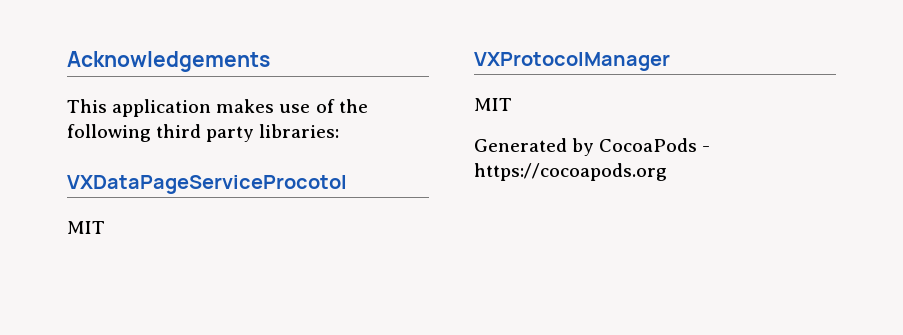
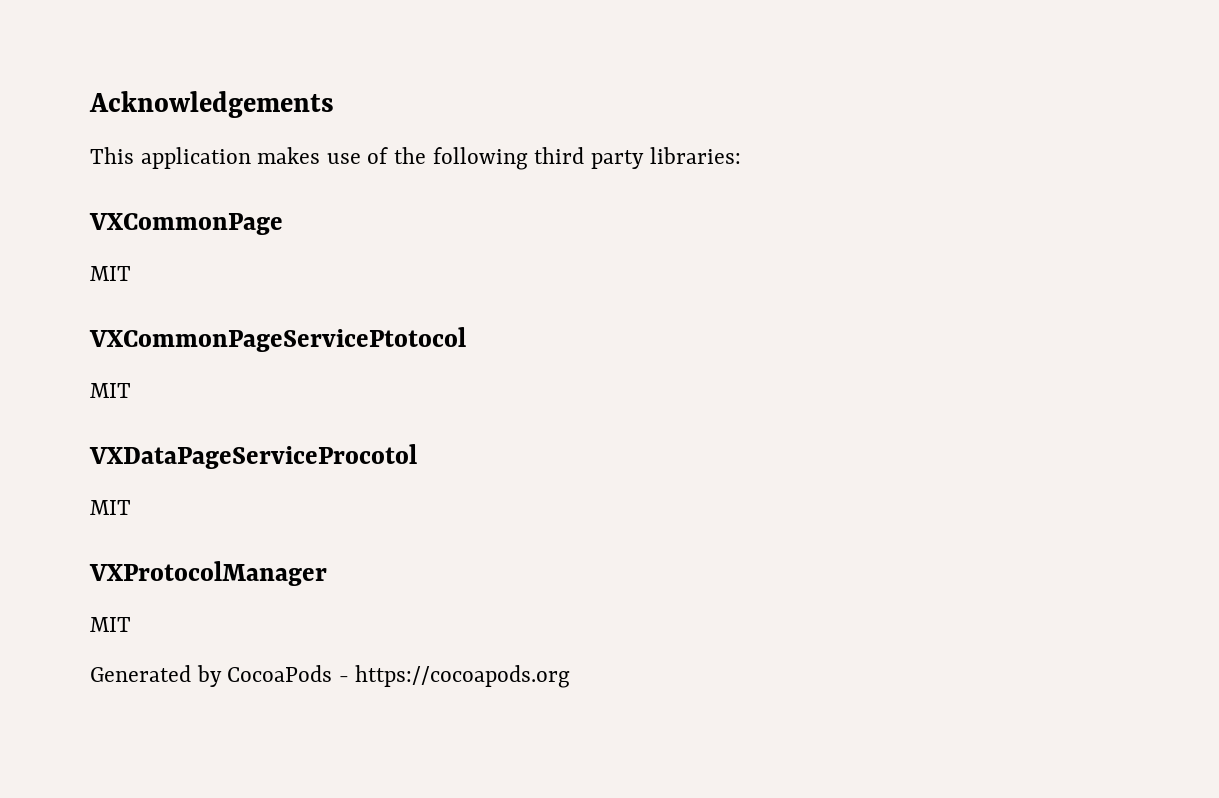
+ VXCommonPage
+ MIT
+ VXCommonPageServicePtotocol
+ MIT

